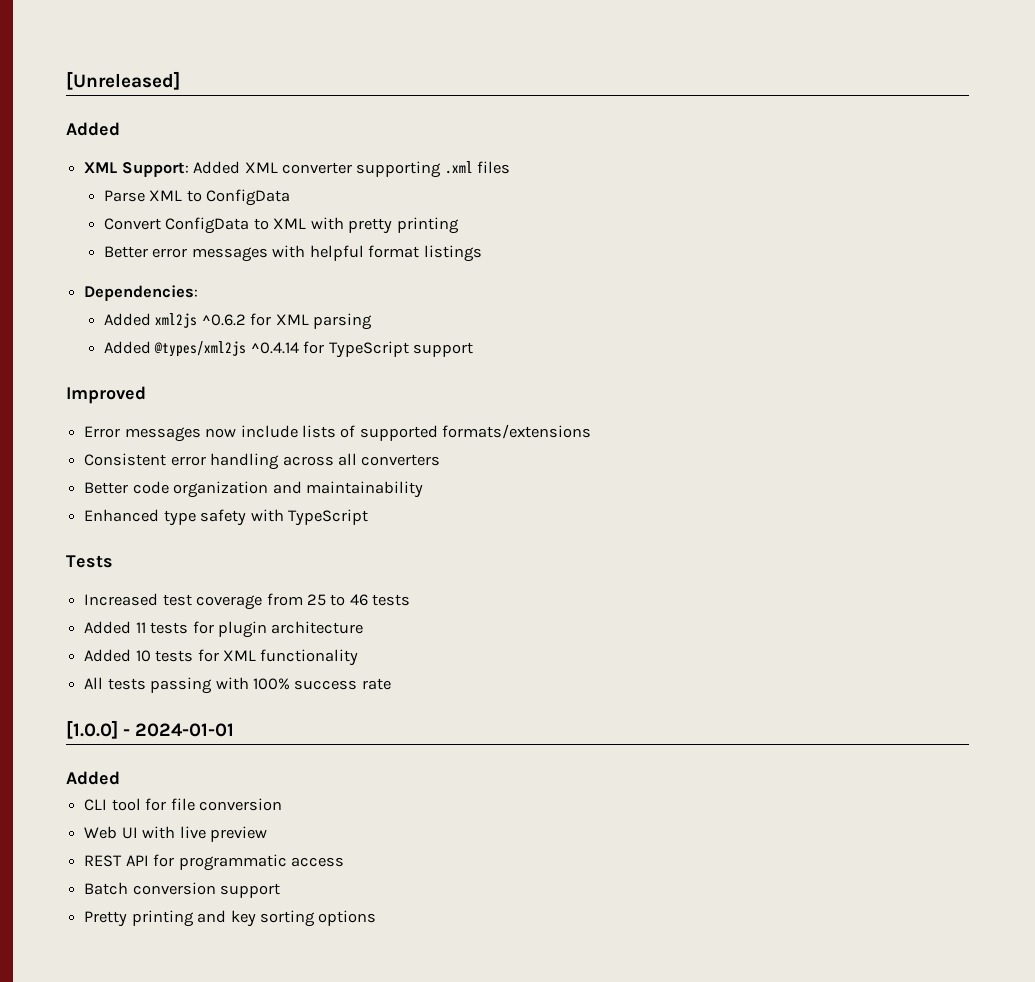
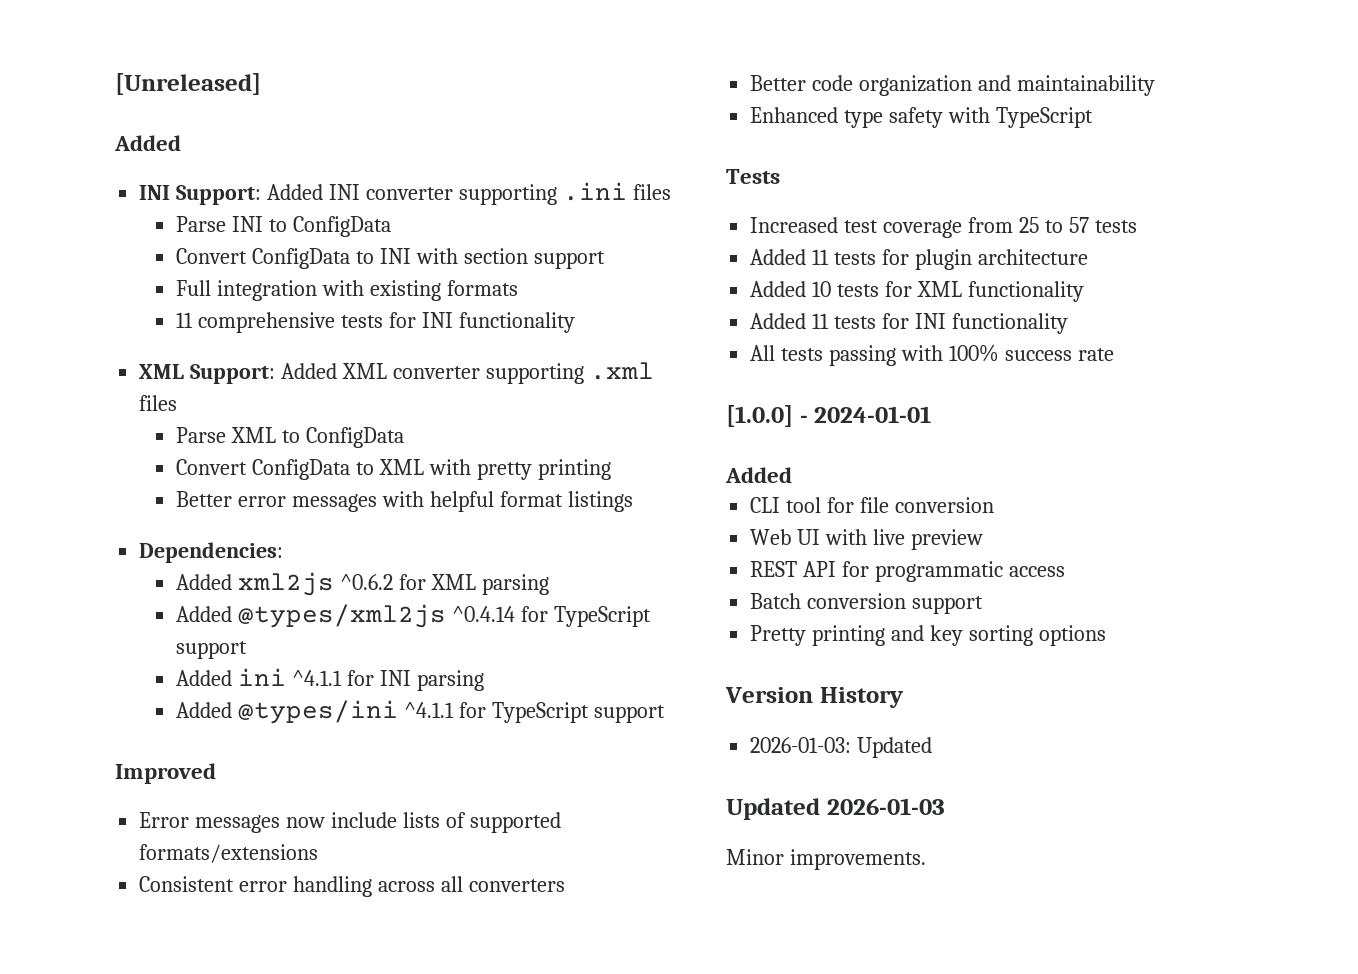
+ INI Support: Added INI converter supporting .ini files
+ Parse INI to ConfigData
+ Convert ConfigData to INI with section support
+ Full integration with existing formats
+ 11 comprehensive tests for INI functionality
+ Added ini ^4.1.1 for INI parsing
+ Added @types/ini ^4.1.1 for TypeScript support
- Increased test coverage from 25 to 46 tests
+ Increased test coverage from 25 to 57 tests
+ Added 11 tests for INI functionality
+ Version History
+ 2026-01-03: Updated
+ Updated 2026-01-03
+ Minor improvements.

